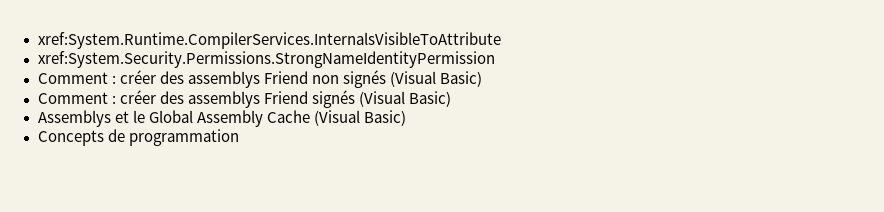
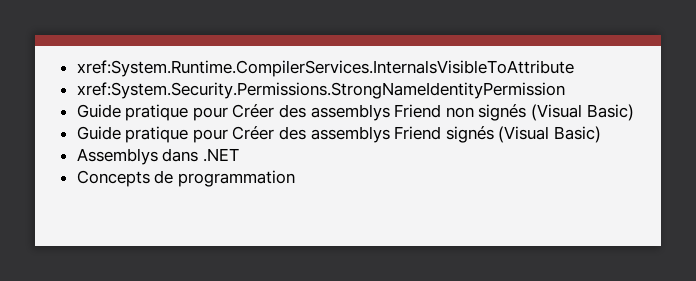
- Comment : créer des assemblys Friend non signés (Visual Basic)
+ Guide pratique pour Créer des assemblys Friend non signés (Visual Basic)
- Comment : créer des assemblys Friend signés (Visual Basic)
+ Guide pratique pour Créer des assemblys Friend signés (Visual Basic)
- Assemblys et le Global Assembly Cache (Visual Basic)
+ Assemblys dans .NET

